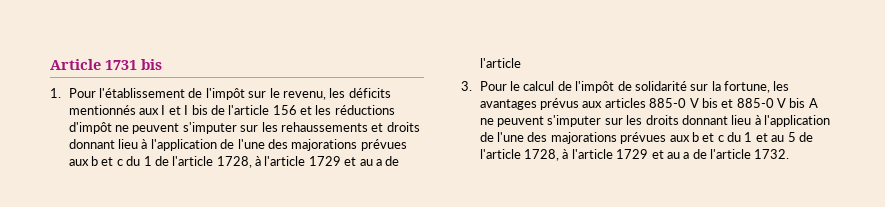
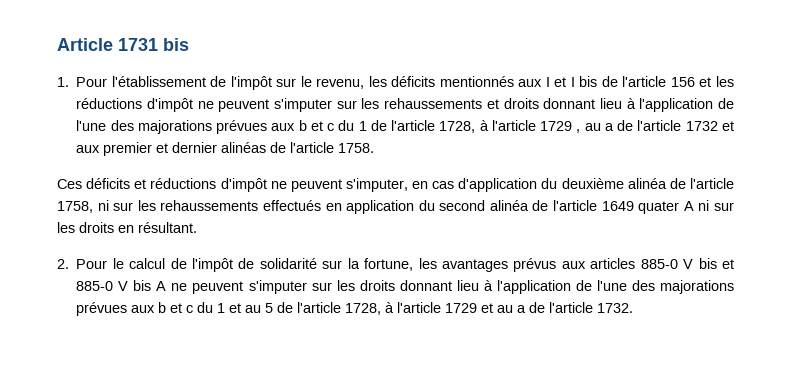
- 1. Pour l'établissement de l'impôt sur le revenu, les déficits mentionnés aux I et I bis de l'article 156 et les réductions d'impôt ne peuvent s'imputer sur les rehaussements et droits donnant lieu à l'application de l'une des majorations prévues aux b et c du 1 de l'article 1728, à l'article 1729 et au a de l'article
- 3. Pour le calcul de l'impôt de solidarité sur la fortune, les avantages prévus aux articles 885-0 V bis et 885-0 V bis A ne peuvent s'imputer sur les droits donnant lieu à l'application de l'une des majorations prévues aux b et c du 1 et au 5 de l'article 1728, à l'article 1729 et au a de l'article 1732.
+ 1. Pour l'établissement de l'impôt sur le revenu, les déficits mentionnés aux I et I bis de l'article 156 et les réductions d'impôt ne peuvent s'imputer sur les rehaussements et droits donnant lieu à l'application de l'une des majorations prévues aux b et c du 1 de l'article 1728, à l'article 1729 , au a de l'article 1732 et aux premier et dernier alinéas de l'article 1758.
+ Ces déficits et réductions d'impôt ne peuvent s'imputer, en cas d'application du deuxième alinéa de l'article 1758, ni sur les rehaussements effectués en application du second alinéa de l'article 1649 quater A ni sur les droits en résultant.
+ 2. Pour le calcul de l'impôt de solidarité sur la fortune, les avantages prévus aux articles 885-0 V bis et 885-0 V bis A ne peuvent s'imputer sur les droits donnant lieu à l'application de l'une des majorations prévues aux b et c du 1 et au 5 de l'article 1728, à l'article 1729 et au a de l'article 1732.

